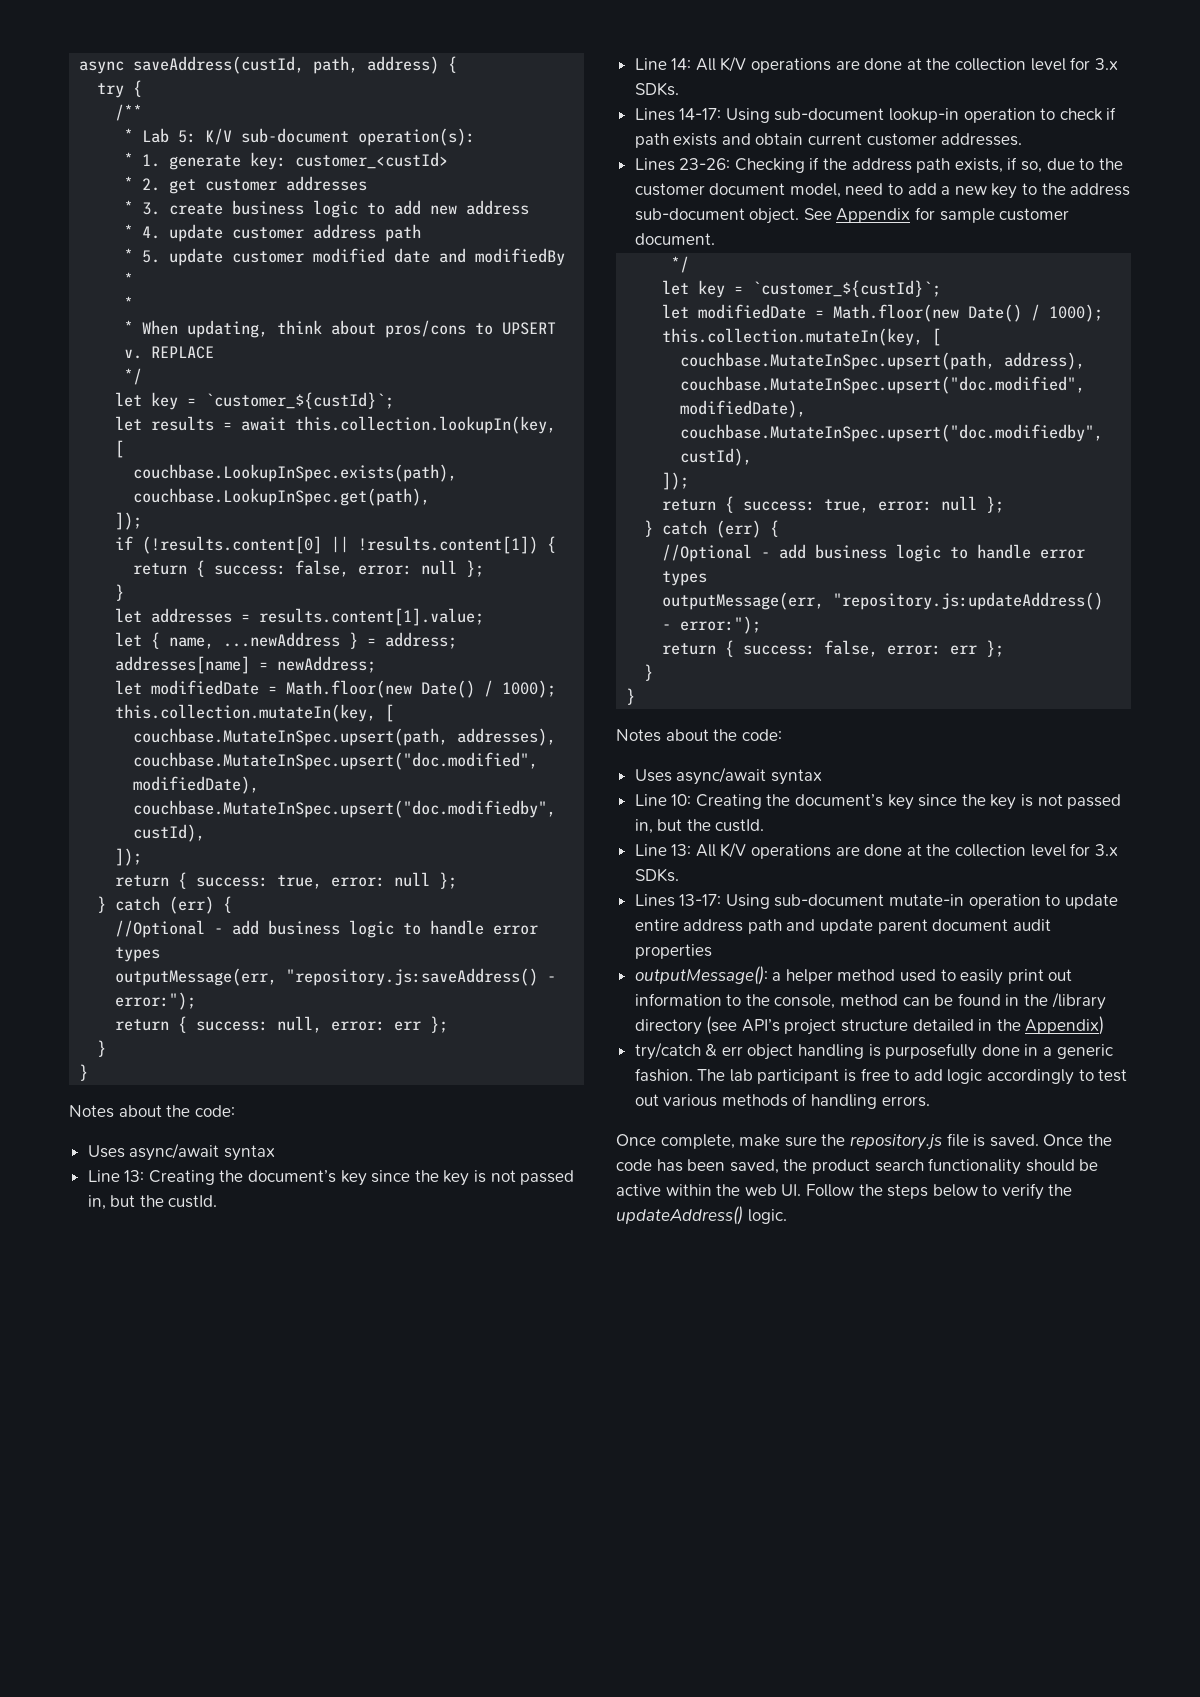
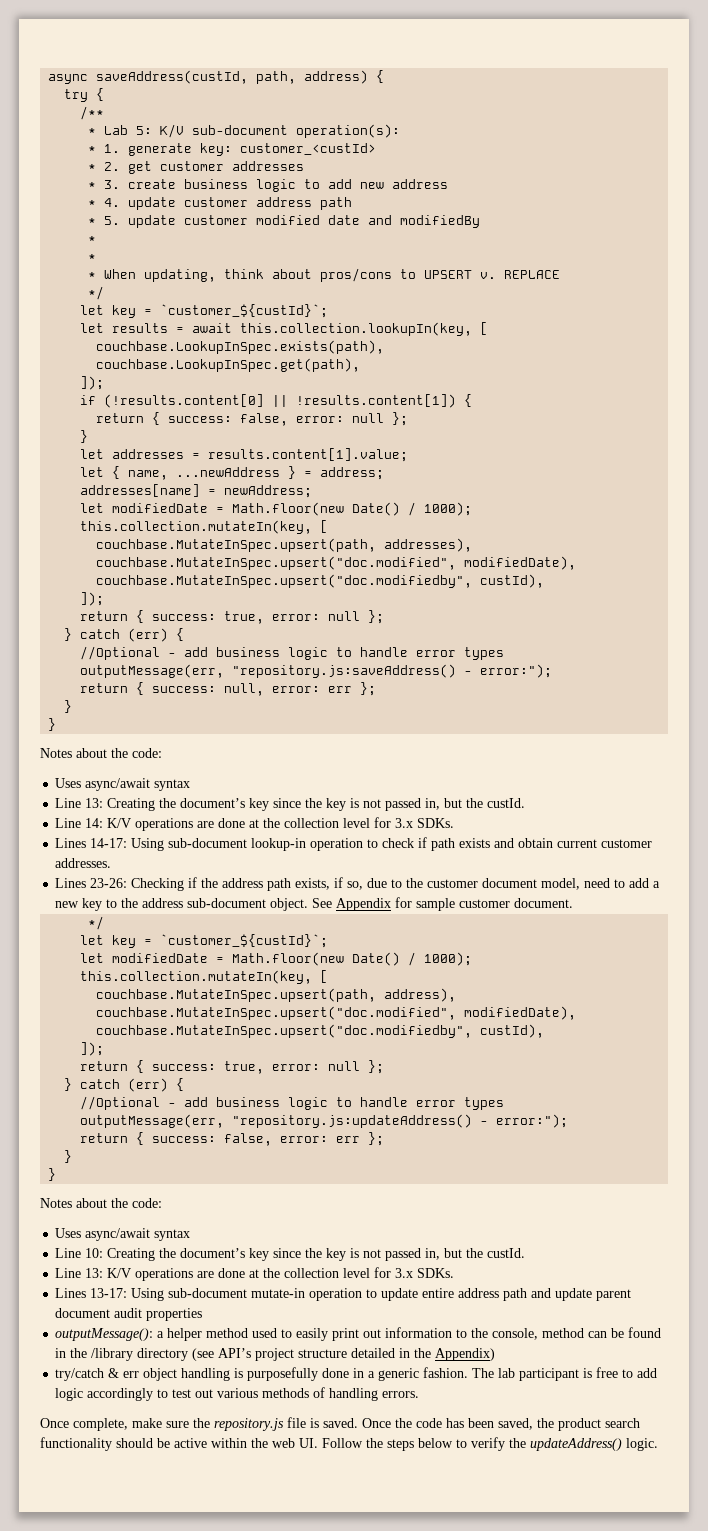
- Line 14: All K/V operations are done at the collection level for 3.x SDKs.
+ Line 14: K/V operations are done at the collection level for 3.x SDKs.
- Line 13: All K/V operations are done at the collection level for 3.x SDKs.
+ Line 13: K/V operations are done at the collection level for 3.x SDKs.

